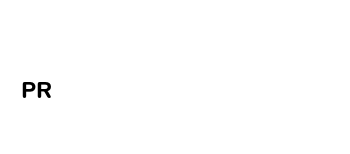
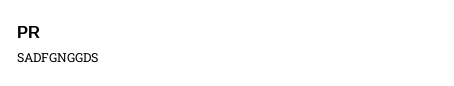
+ SADFGNGGDS

